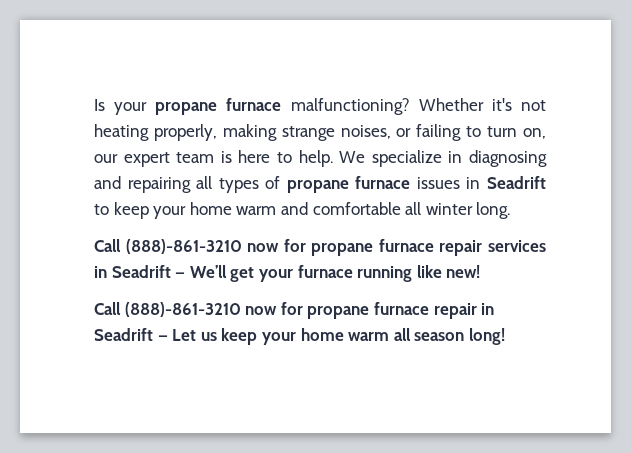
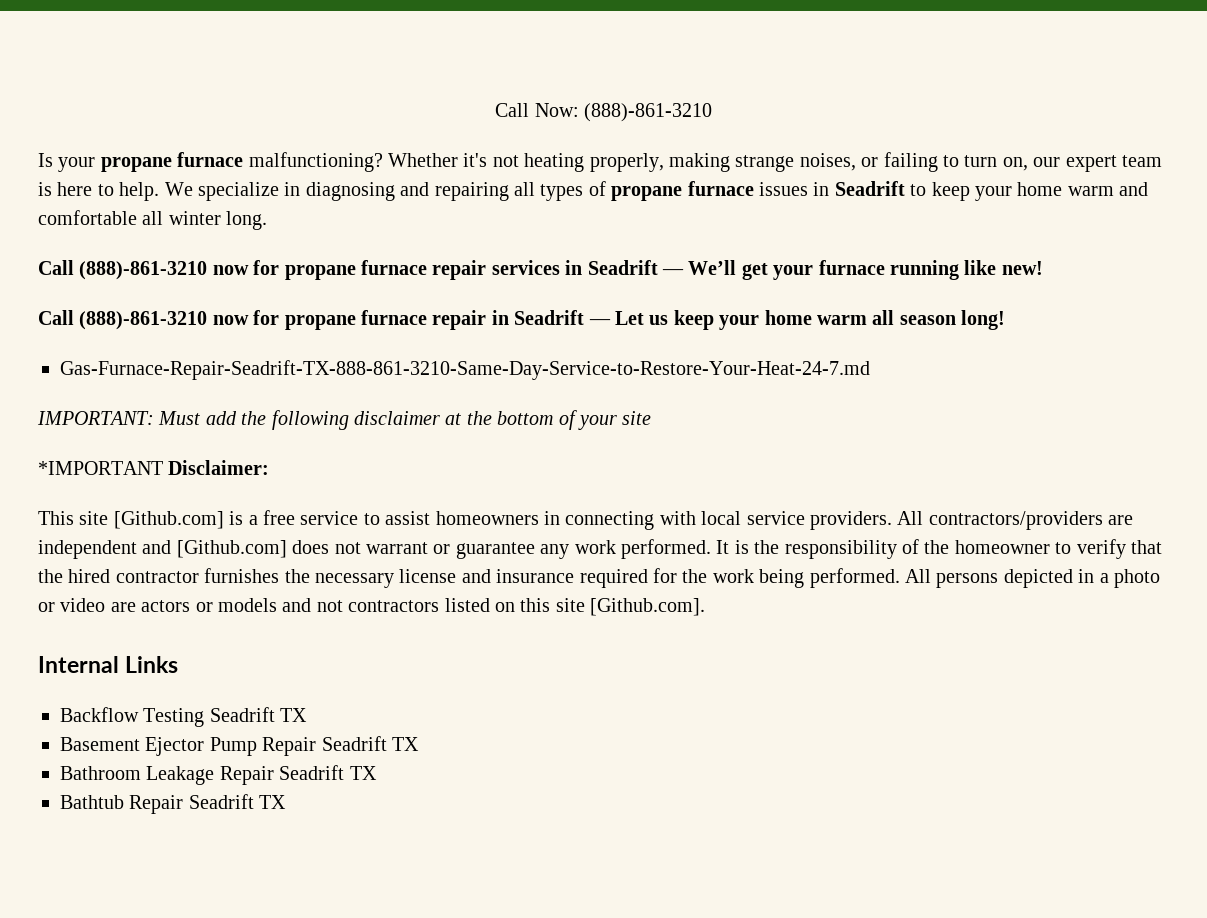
+ Call Now: (888)-861-3210
+ Gas-Furnace-Repair-Seadrift-TX-888-861-3210-Same-Day-Service-to-Restore-Your-Heat-24-7.md
+ IMPORTANT: Must add the following disclaimer at the bottom of your site
+ *IMPORTANT Disclaimer:
+ This site [Github.com] is a free service to assist homeowners in connecting with local service providers. All contractors/providers are independent and [Github.com] does not warrant or guarantee any work performed. It is the responsibility of the homeowner to verify that the hired contractor furnishes the necessary license and insurance required for the work being performed. All persons depicted in a photo or video are actors or models and not contractors listed on this site [Github.com].
+ Internal Links
+ Backflow Testing Seadrift TX
+ Basement Ejector Pump Repair Seadrift TX
+ Bathroom Leakage Repair Seadrift TX
+ Bathtub Repair Seadrift TX

